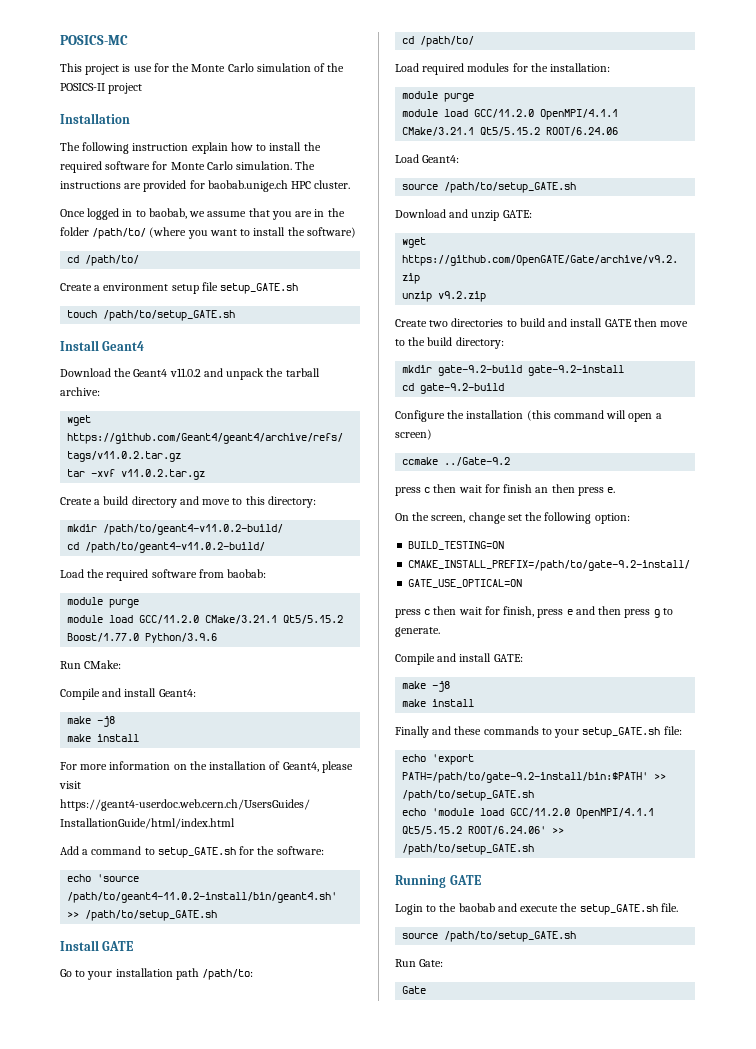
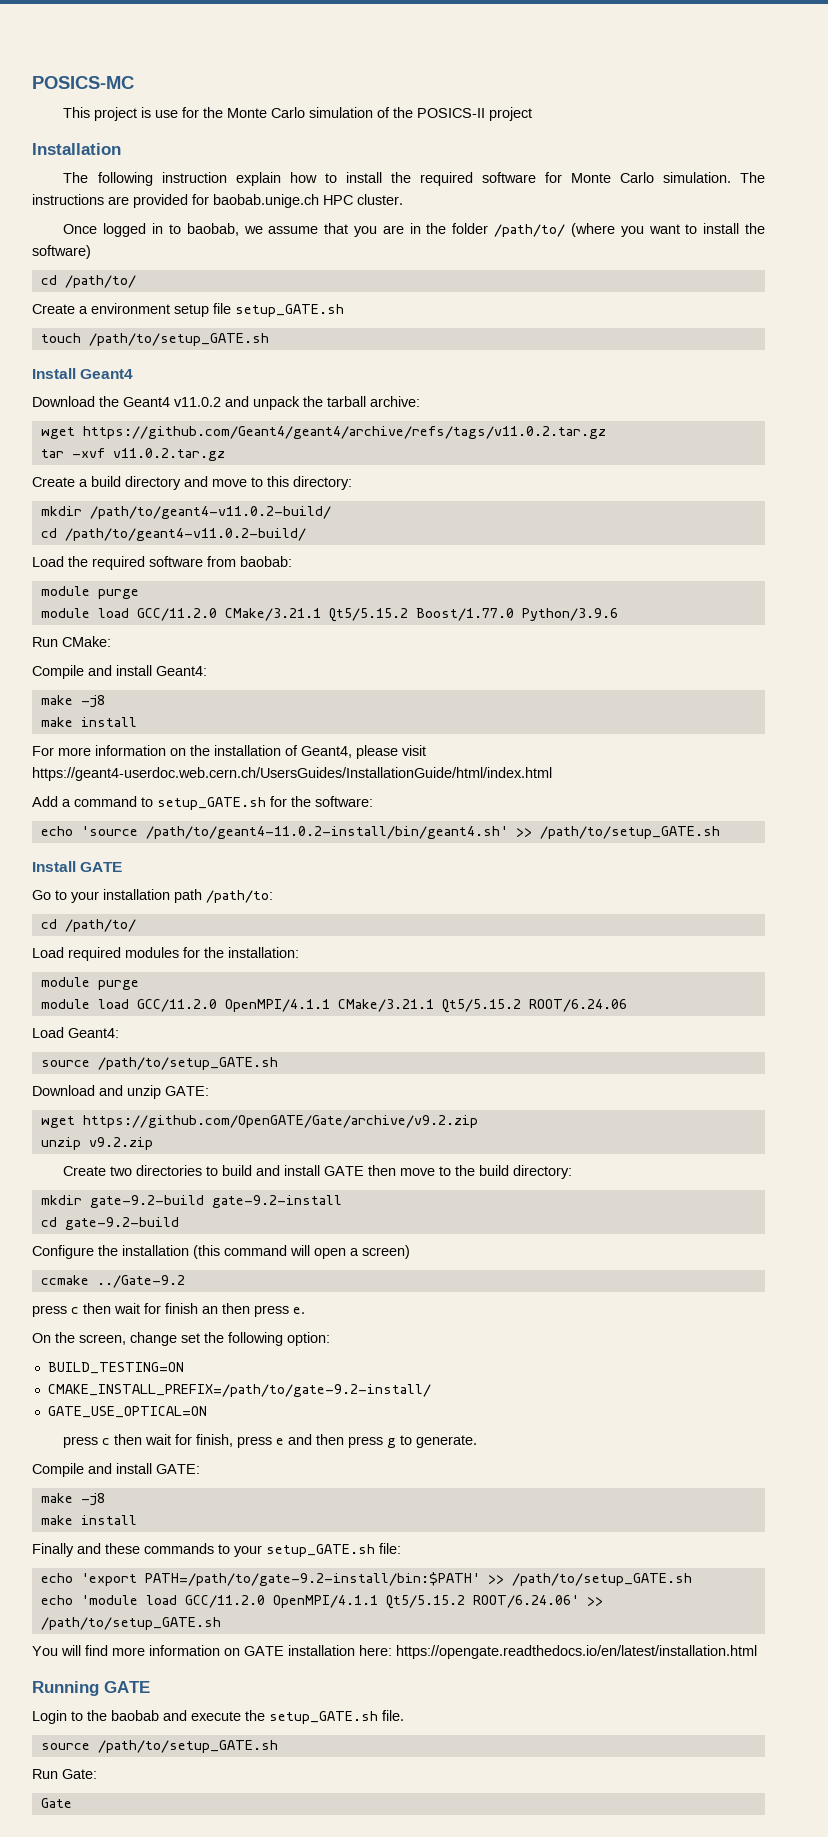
+ You will find more information on GATE installation here: https://opengate.readthedocs.io/en/latest/installation.html

